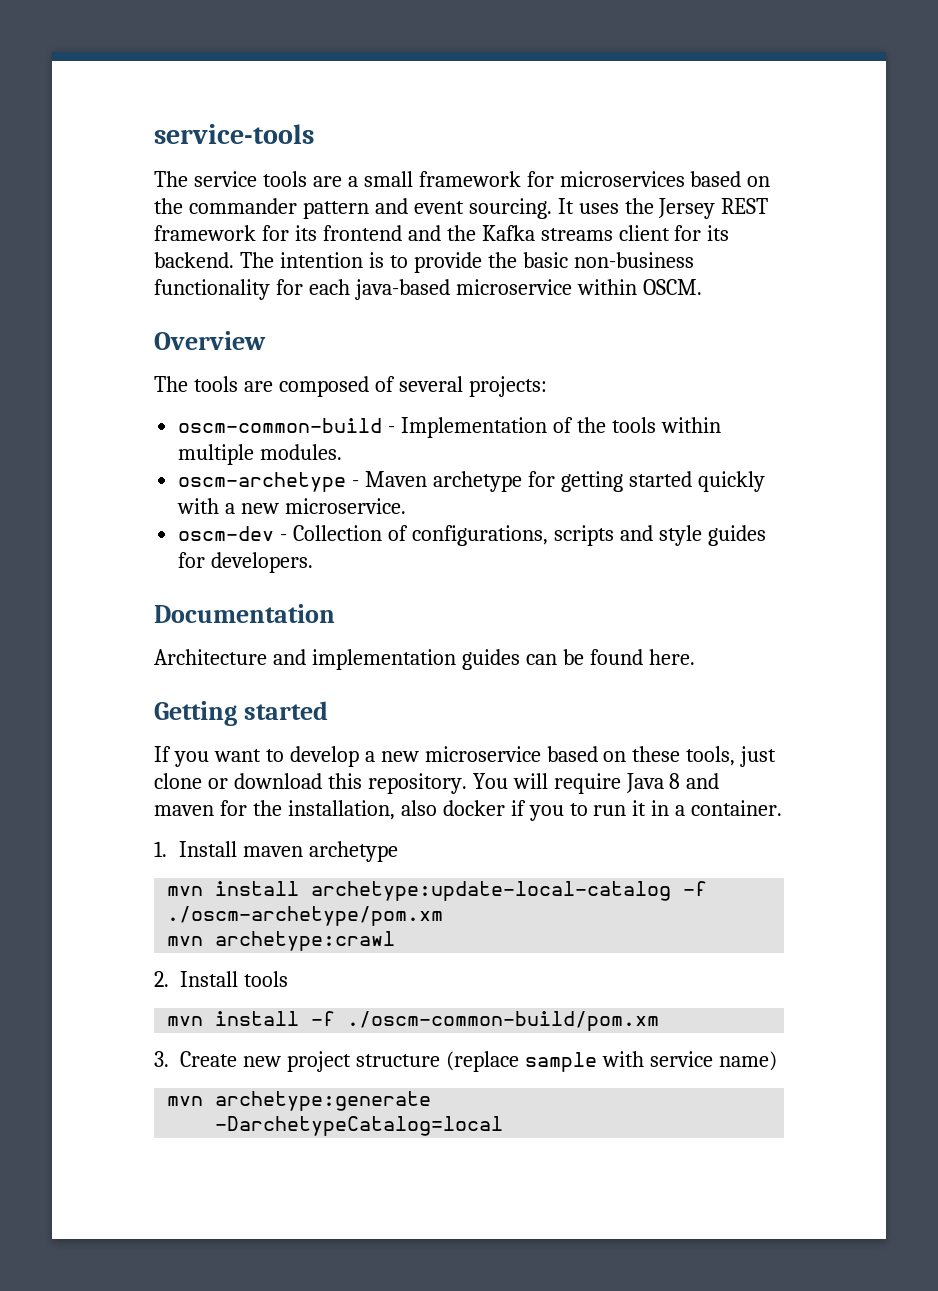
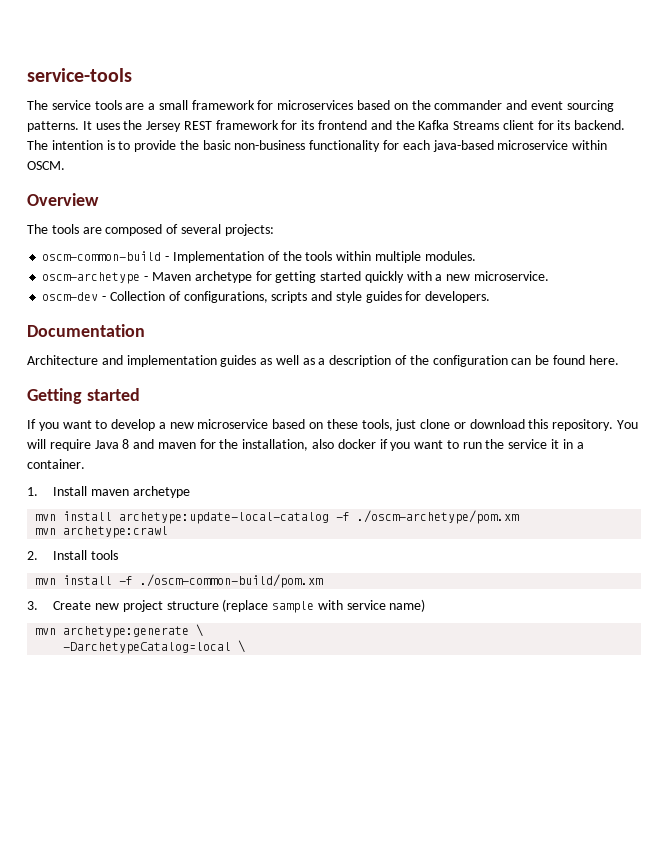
- The service tools are a small framework for microservices based on the commander pattern and event sourcing.
+ The service tools are a small framework for microservices based on the commander and event sourcing patterns.
- It uses the Jersey REST framework for its frontend and the Kafka streams client for its backend.
+ It uses the Jersey REST framework for its frontend and the Kafka Streams client for its backend.
- Architecture and implementation guides can be found here.
+ Architecture and implementation guides as well as a description of the configuration can be found here.
- You will require Java 8 and maven for the installation, also docker if you to run it in a container.
+ You will require Java 8 and maven for the installation, also docker if you want to run the service it in a container.
- mvn archetype:generate
+ mvn archetype:generate \
- -DarchetypeCatalog=local
+ -DarchetypeCatalog=local \

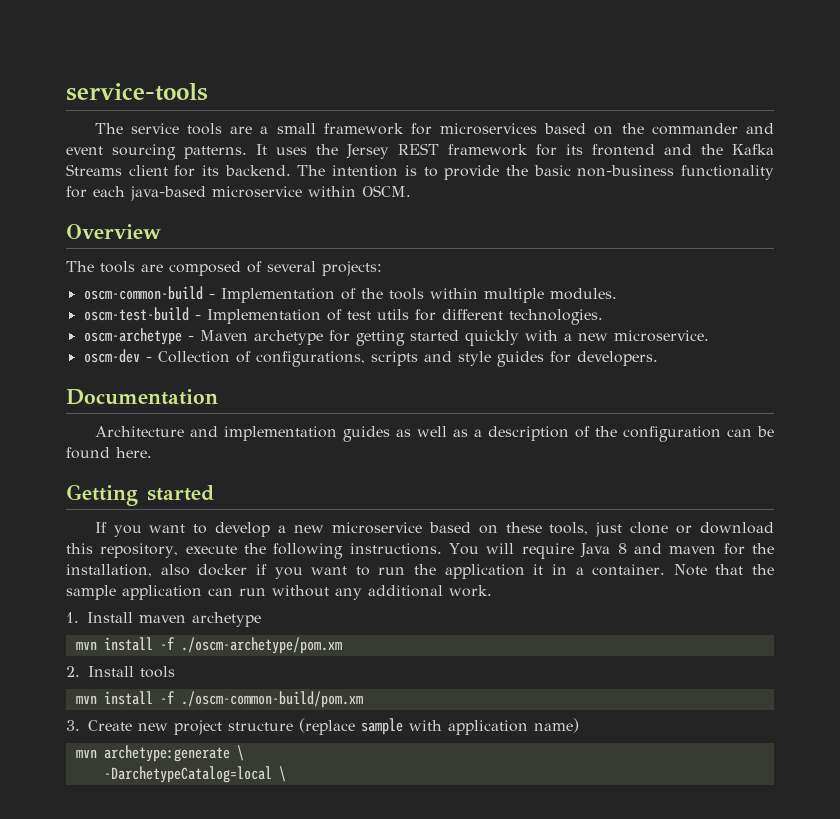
+ oscm-test-build - Implementation of test utils for different technologies.
- If you want to develop a new microservice based on these tools, just clone or download this repository.
+ If you want to develop a new microservice based on these tools, just clone or download this repository, execute the following instructions.
- You will require Java 8 and maven for the installation, also docker if you want to run the service it in a container.
+ You will require Java 8 and maven for the installation, also docker if you want to run the application it in a container. Note that the sample application can run without any additional work.
- mvn install archetype:update-local-catalog -f ./oscm-archetype/pom.xm
+ mvn install -f ./oscm-archetype/pom.xm
- mvn archetype:crawl
- 3. Create new project structure (replace sample with service name)
+ 3. Create new project structure (replace sample with application name)

